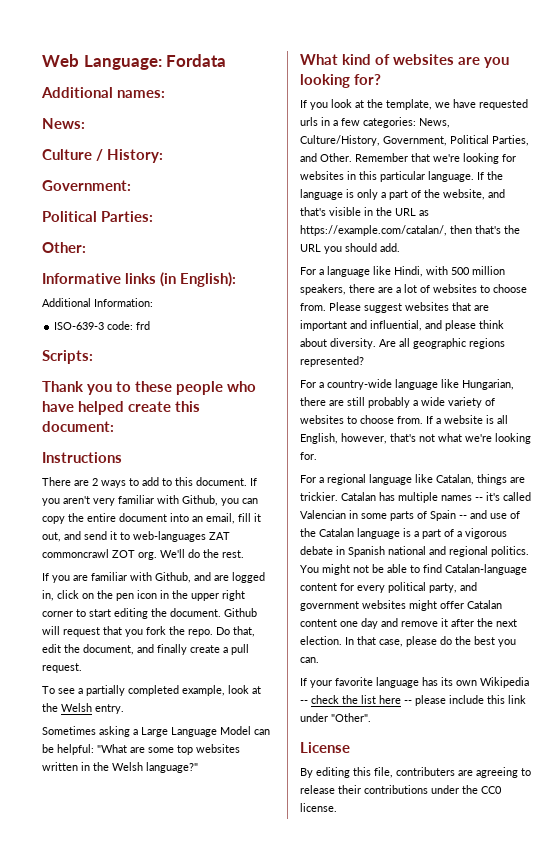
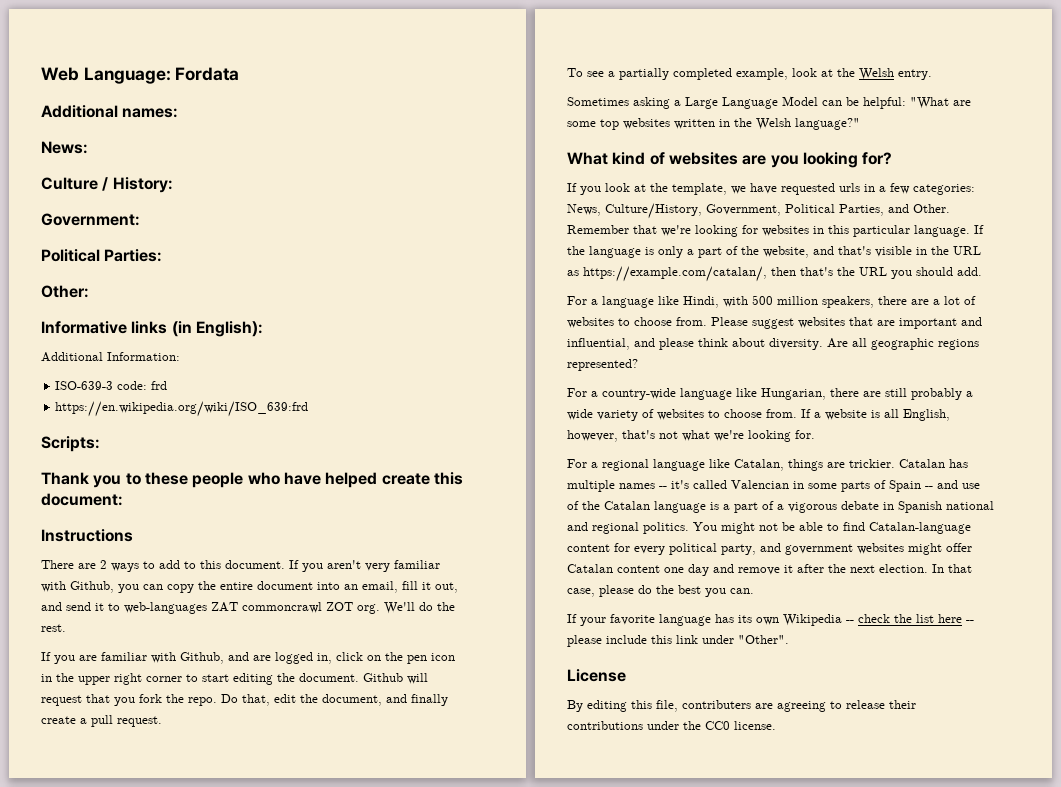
+ https://en.wikipedia.org/wiki/ISO_639:frd

